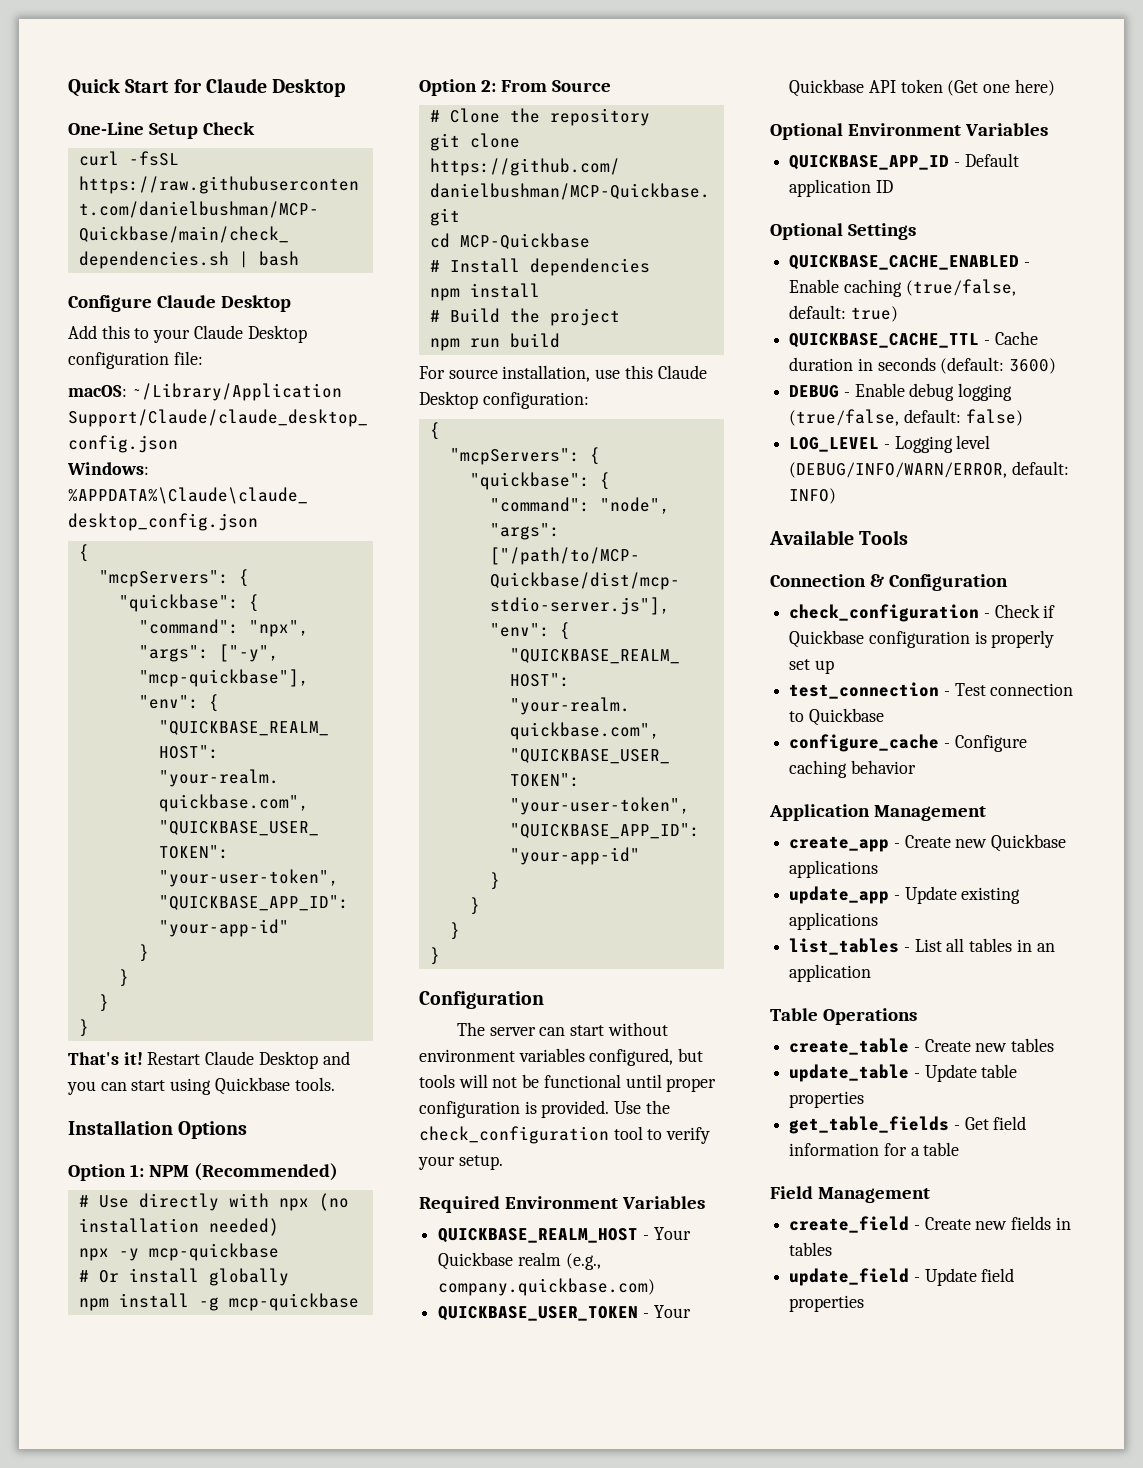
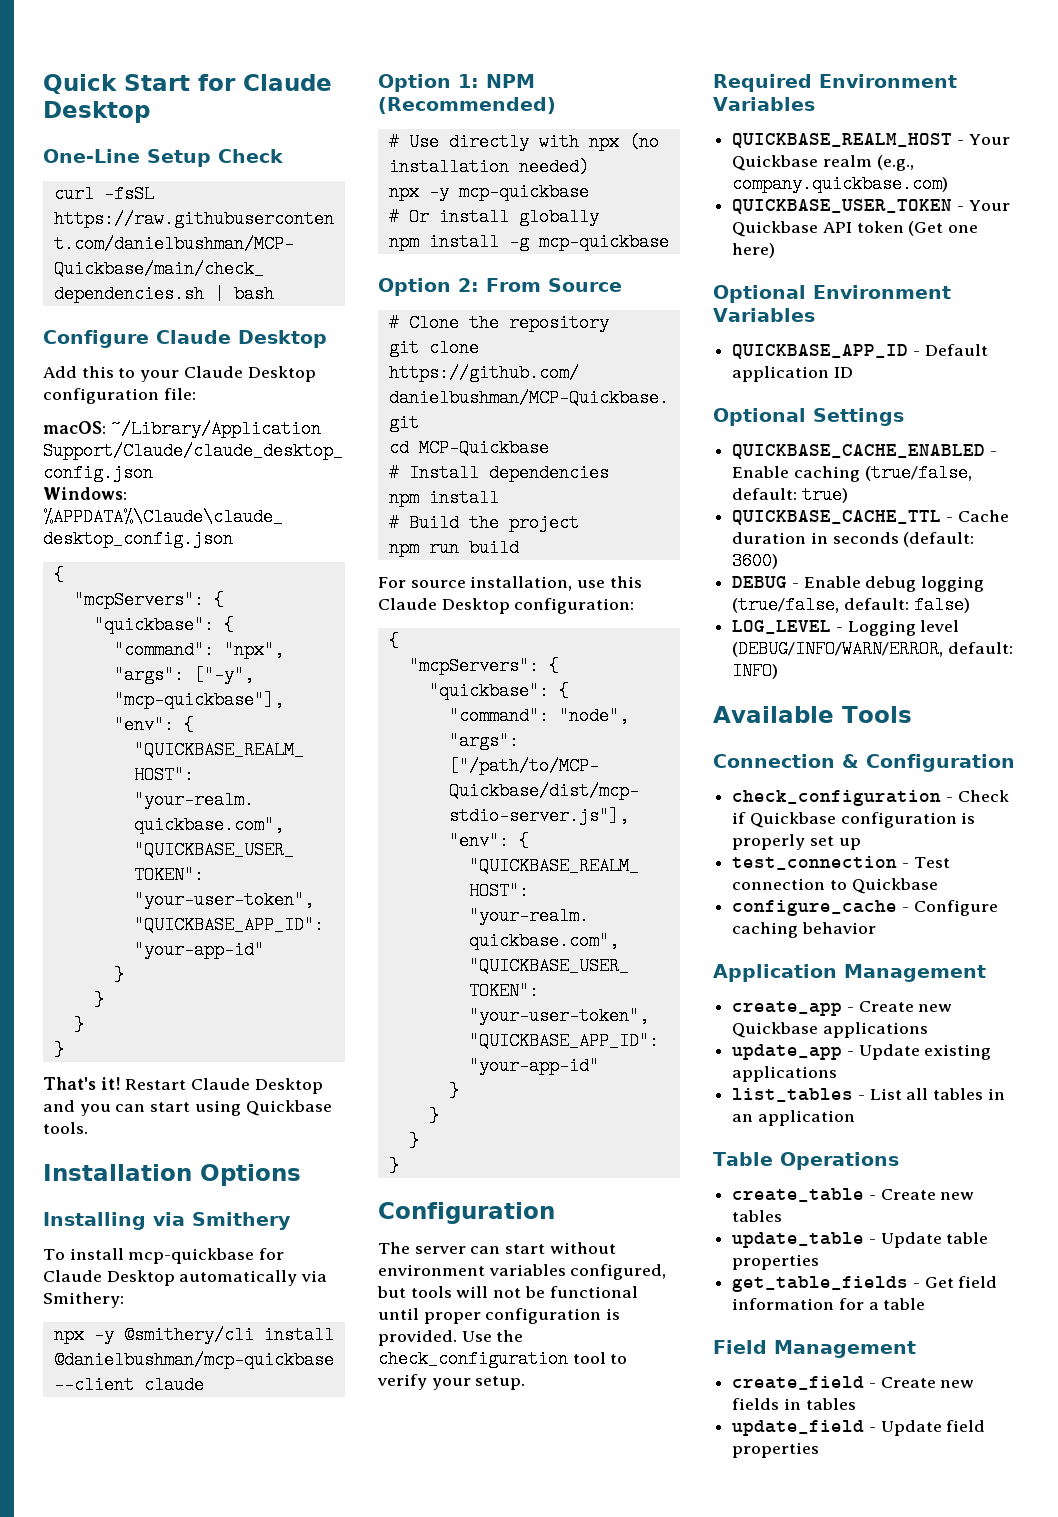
+ Installing via Smithery
+ To install mcp-quickbase for Claude Desktop automatically via Smithery:
+ npx -y @smithery/cli install @danielbushman/mcp-quickbase --client claude

